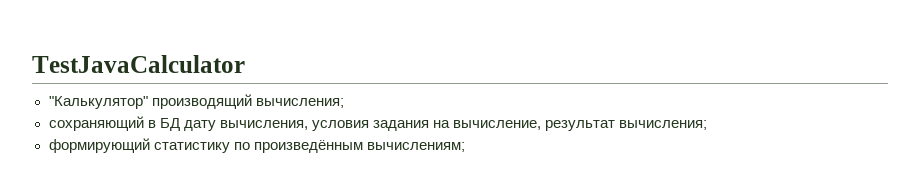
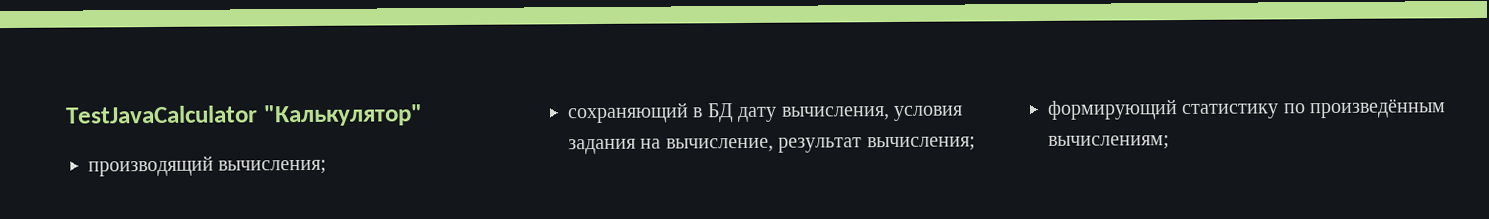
- TestJavaCalculator
- "Калькулятор" производящий вычисления;
+ TestJavaCalculator "Калькулятор"
+ производящий вычисления;

